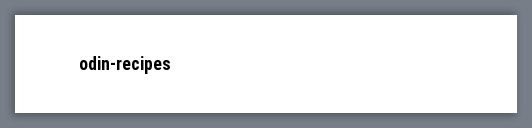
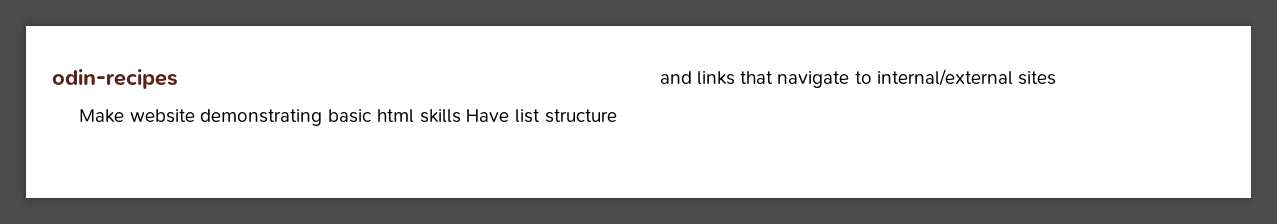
+ Make website demonstrating basic html skills Have list structure and links that navigate to internal/external sites

